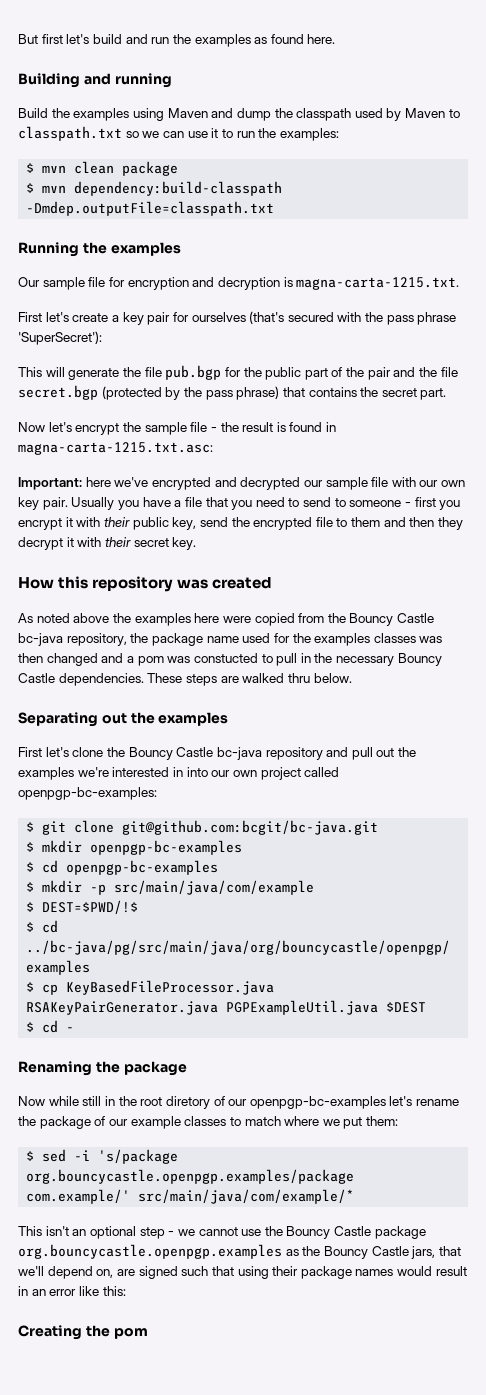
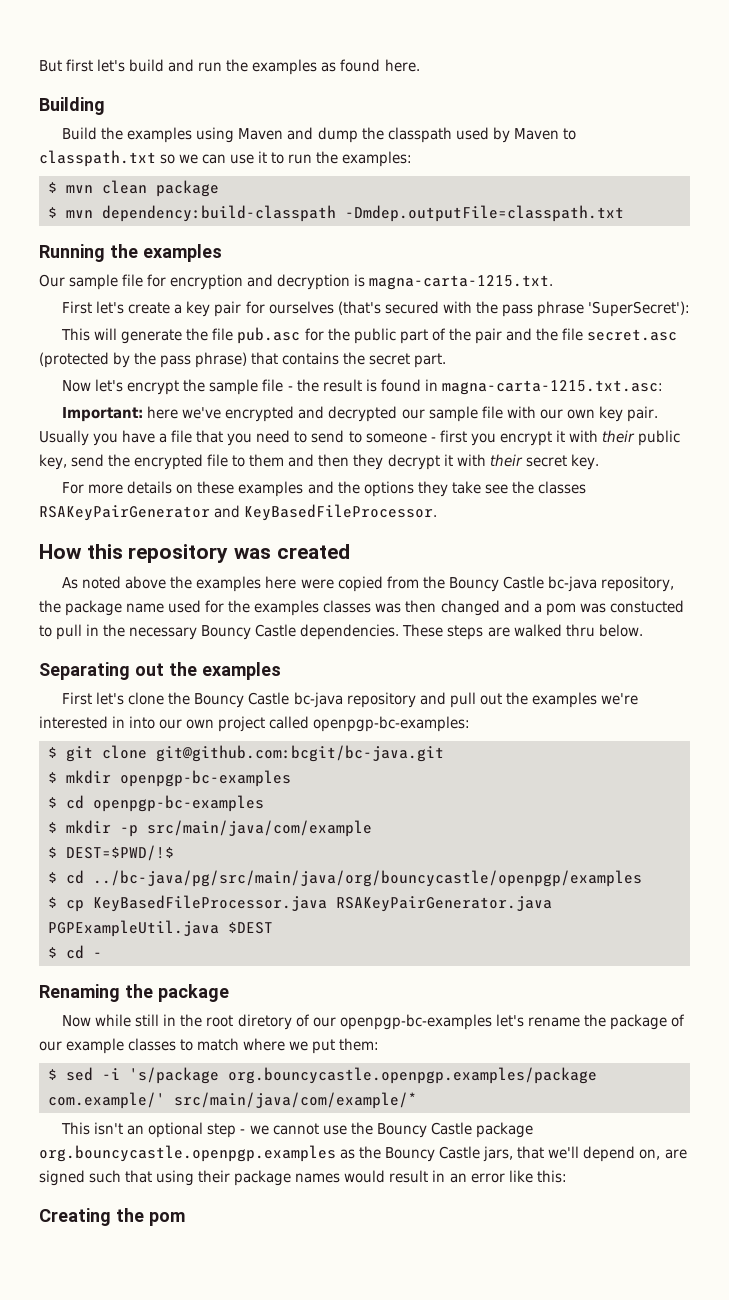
- Building and running
+ Building
- This will generate the file pub.bgp for the public part of the pair and the file secret.bgp (protected by the pass phrase) that contains the secret part.
+ This will generate the file pub.asc for the public part of the pair and the file secret.asc (protected by the pass phrase) that contains the secret part.
+ For more details on these examples and the options they take see the classes RSAKeyPairGenerator and KeyBasedFileProcessor.

